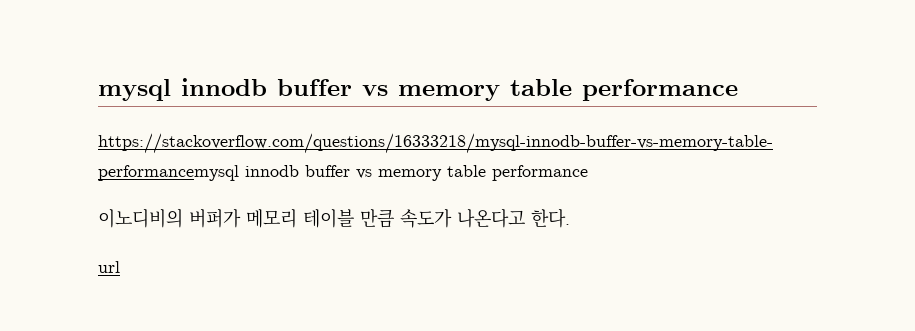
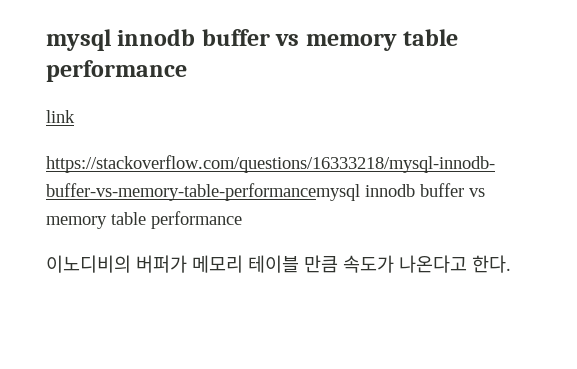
+ link
- url

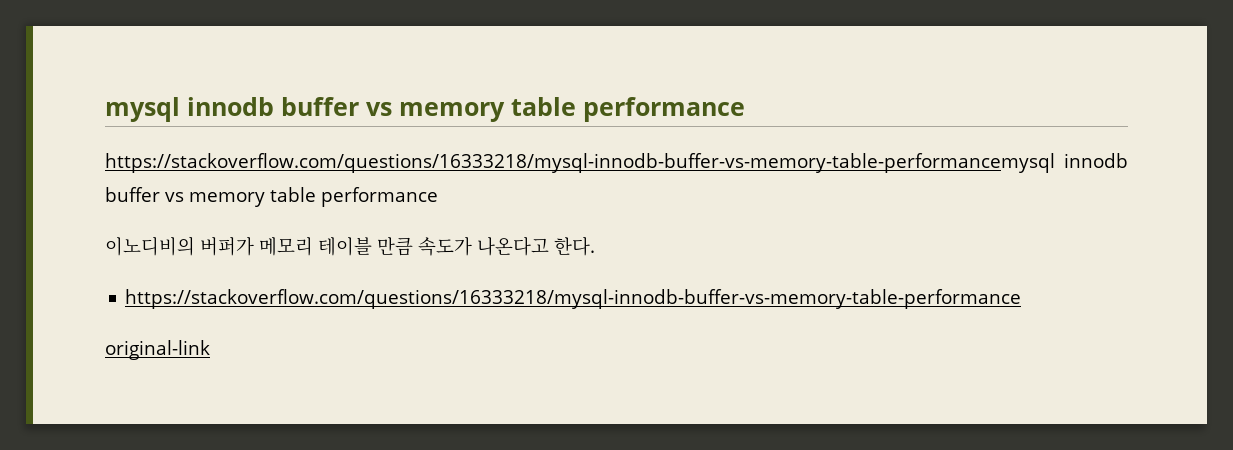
- link
+ https://stackoverflow.com/questions/16333218/mysql-innodb-buffer-vs-memory-table-performance
+ original-link

